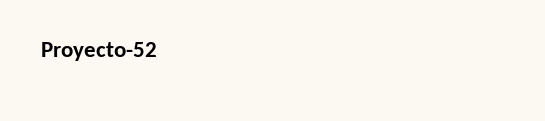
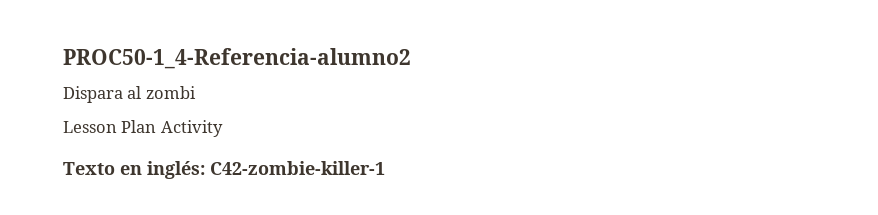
- Proyecto-52
+ PROC50-1_4-Referencia-alumno2
+ Dispara al zombi
+ Lesson Plan Activity
+ Texto en inglés: C42-zombie-killer-1

